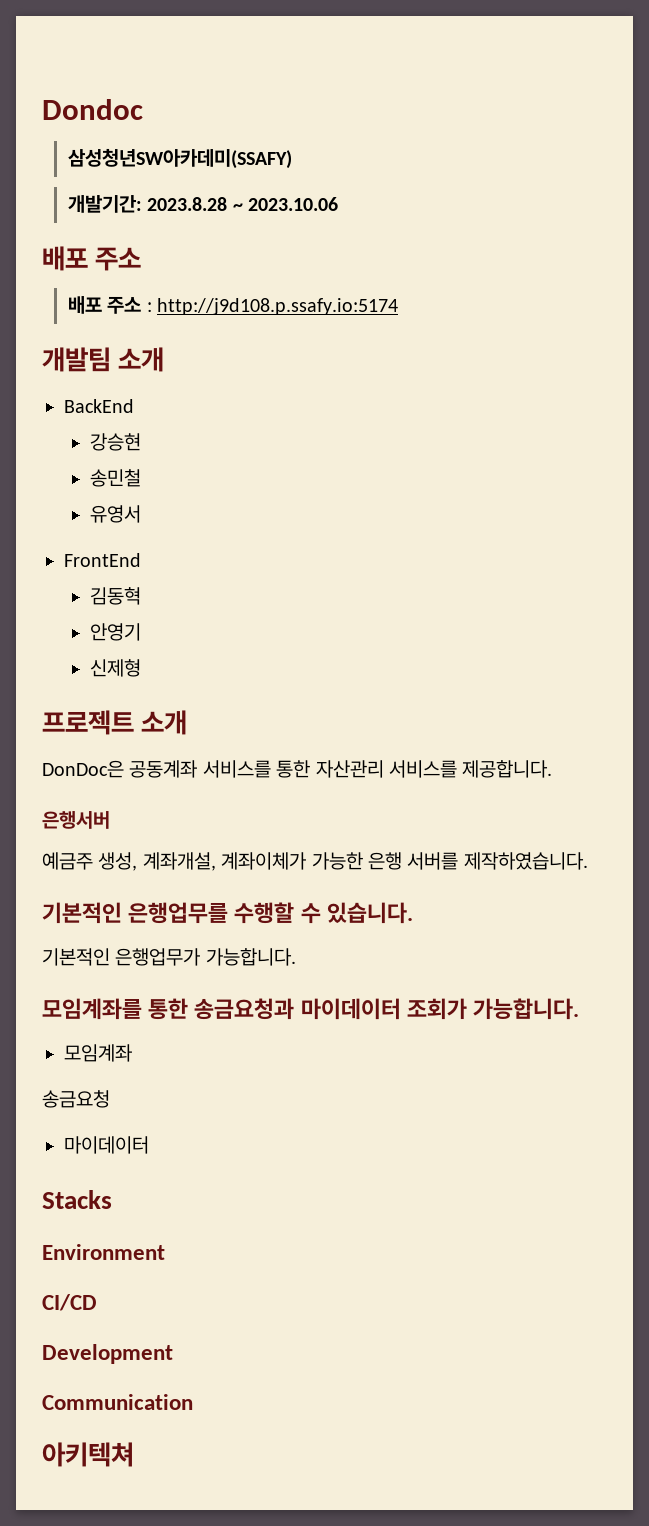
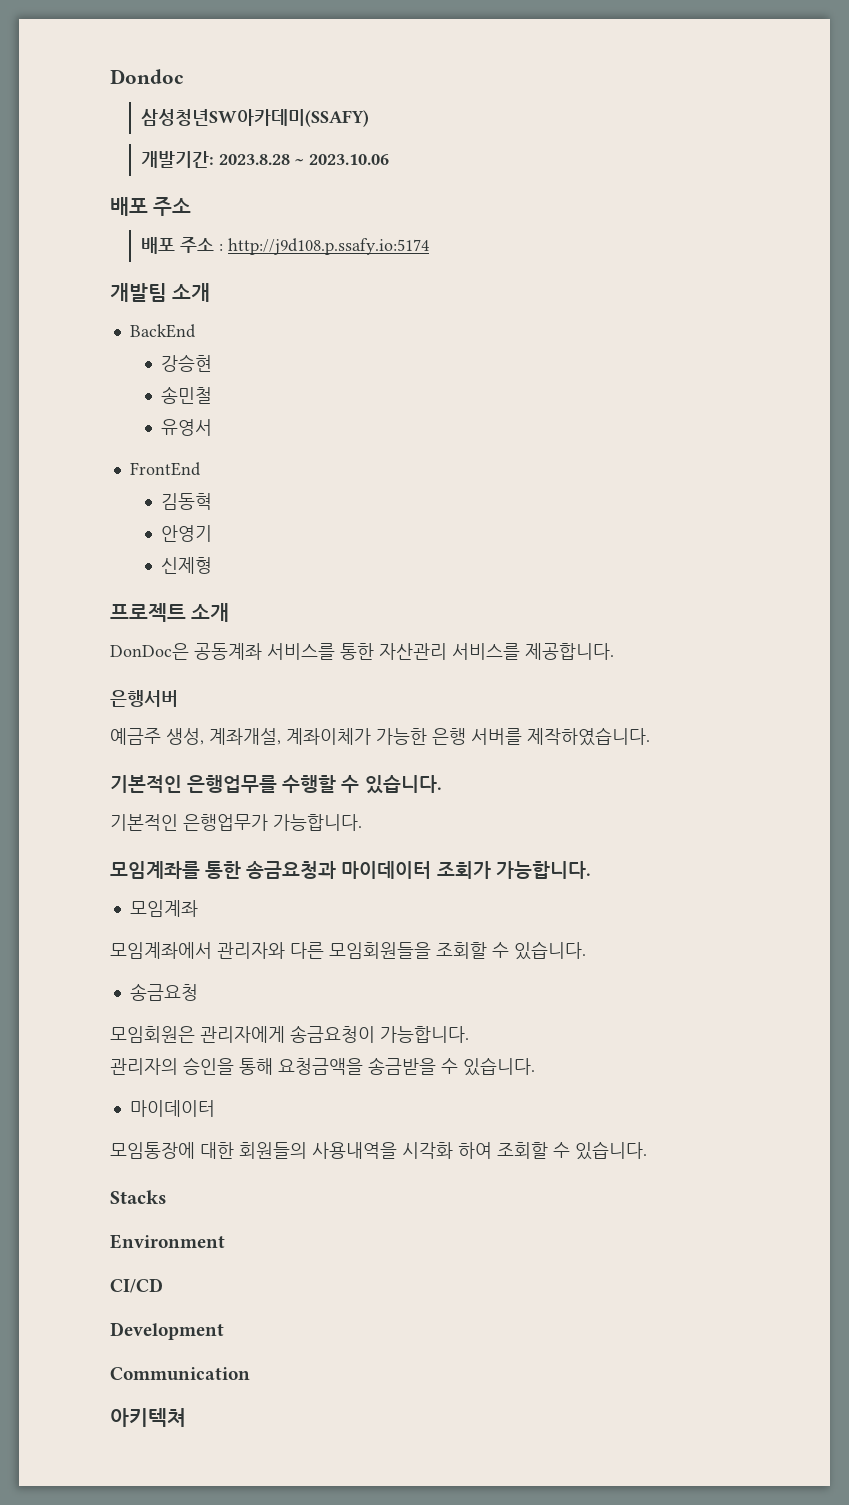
+ 모임계좌에서 관리자와 다른 모임회원들을 조회할 수 있습니다.
  송금요청
+ 모임회원은 관리자에게 송금요청이 가능합니다.
+ 관리자의 승인을 통해 요청금액을 송금받을 수 있습니다.
  마이데이터
+ 모임통장에 대한 회원들의 사용내역을 시각화 하여 조회할 수 있습니다.

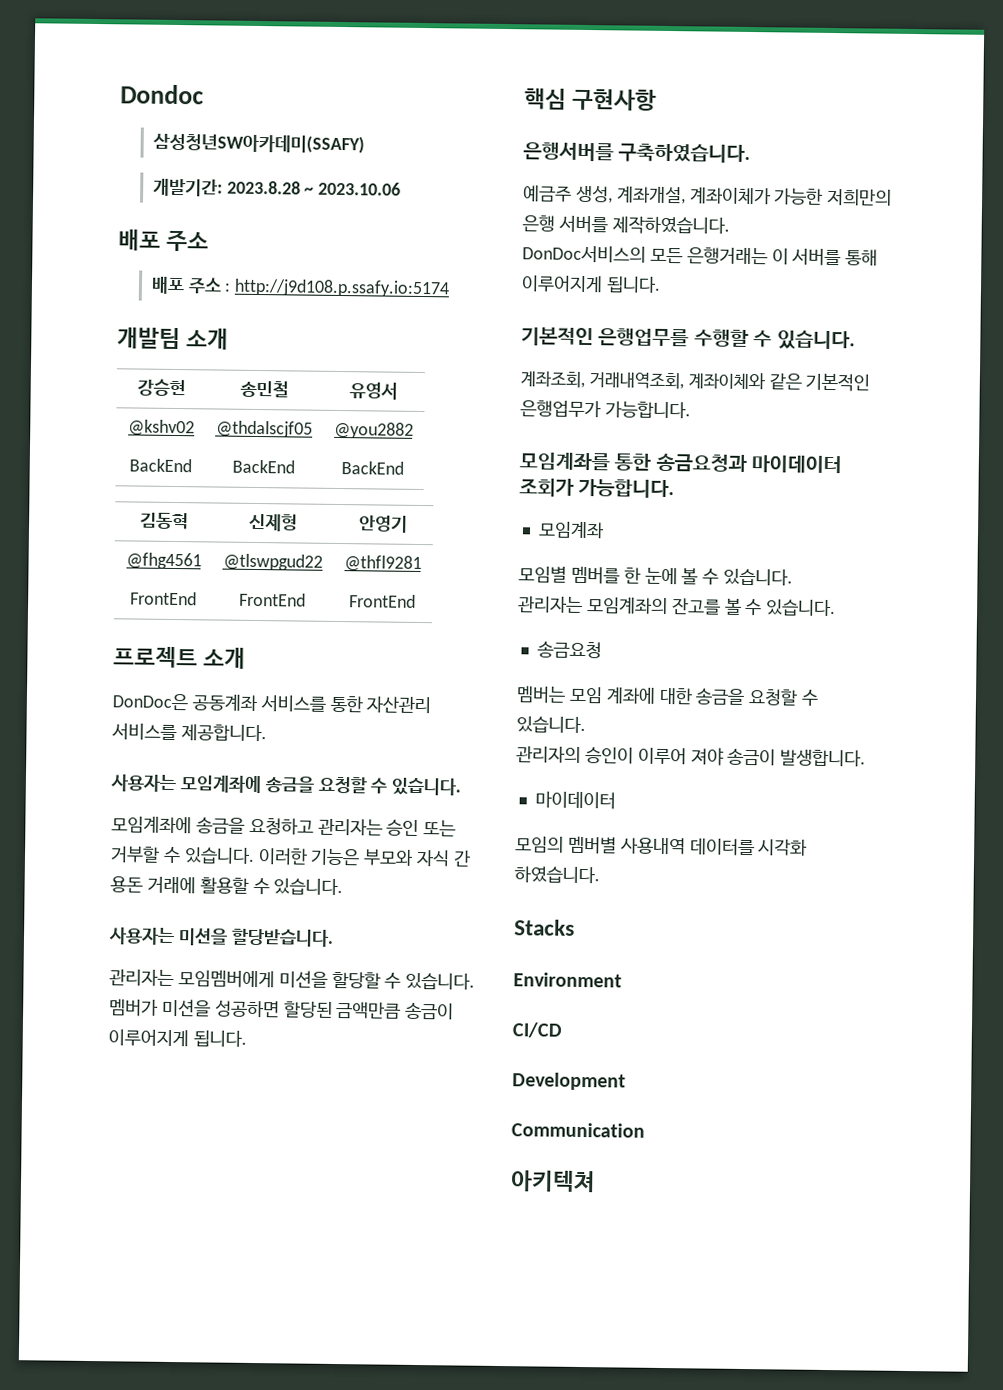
- BackEnd
- 강승현
- 송민철
- 유영서
- FrontEnd
- 김동혁
- 안영기
- 신제형
+ 강승현 | 송민철 | 유영서
+ @kshv02 | @thdalscjf05 | @you2882
+ BackEnd | BackEnd | BackEnd
+ 김동혁 | 신제형 | 안영기
+ @fhg4561 | @tlswpgud22 | @thfl9281
+ FrontEnd | FrontEnd | FrontEnd
- 은행서버
+ 사용자는 모임계좌에 송금을 요청할 수 있습니다.
+ 모임계좌에 송금을 요청하고 관리자는 승인 또는 거부할 수 있습니다. 이러한 기능은 부모와 자식 간 용돈 거래에 활용할 수 있습니다.
+ 사용자는 미션을 할당받습니다.
+ 관리자는 모임멤버에게 미션을 할당할 수 있습니다. 멤버가 미션을 성공하면 할당된 금액만큼 송금이 이루어지게 됩니다.
+ 핵심 구현사항
+ 은행서버를 구축하였습니다.
- 예금주 생성, 계좌개설, 계좌이체가 가능한 은행 서버를 제작하였습니다.
+ 예금주 생성, 계좌개설, 계좌이체가 가능한 저희만의 은행 서버를 제작하였습니다.
+ DonDoc서비스의 모든 은행거래는 이 서버를 통해 이루어지게 됩니다.
- 기본적인 은행업무가 가능합니다.
+ 계좌조회, 거래내역조회, 계좌이체와 같은 기본적인 은행업무가 가능합니다.
- 모임계좌에서 관리자와 다른 모임회원들을 조회할 수 있습니다.
+ 모임별 멤버를 한 눈에 볼 수 있습니다.
+ 관리자는 모임계좌의 잔고를 볼 수 있습니다.
  송금요청
- 모임회원은 관리자에게 송금요청이 가능합니다.
- 관리자의 승인을 통해 요청금액을 송금받을 수 있습니다.
+ 멤버는 모임 계좌에 대한 송금을 요청할 수 있습니다.
+ 관리자의 승인이 이루어 져야 송금이 발생합니다.
  마이데이터
- 모임통장에 대한 회원들의 사용내역을 시각화 하여 조회할 수 있습니다.
+ 모임의 멤버별 사용내역 데이터를 시각화 하였습니다.

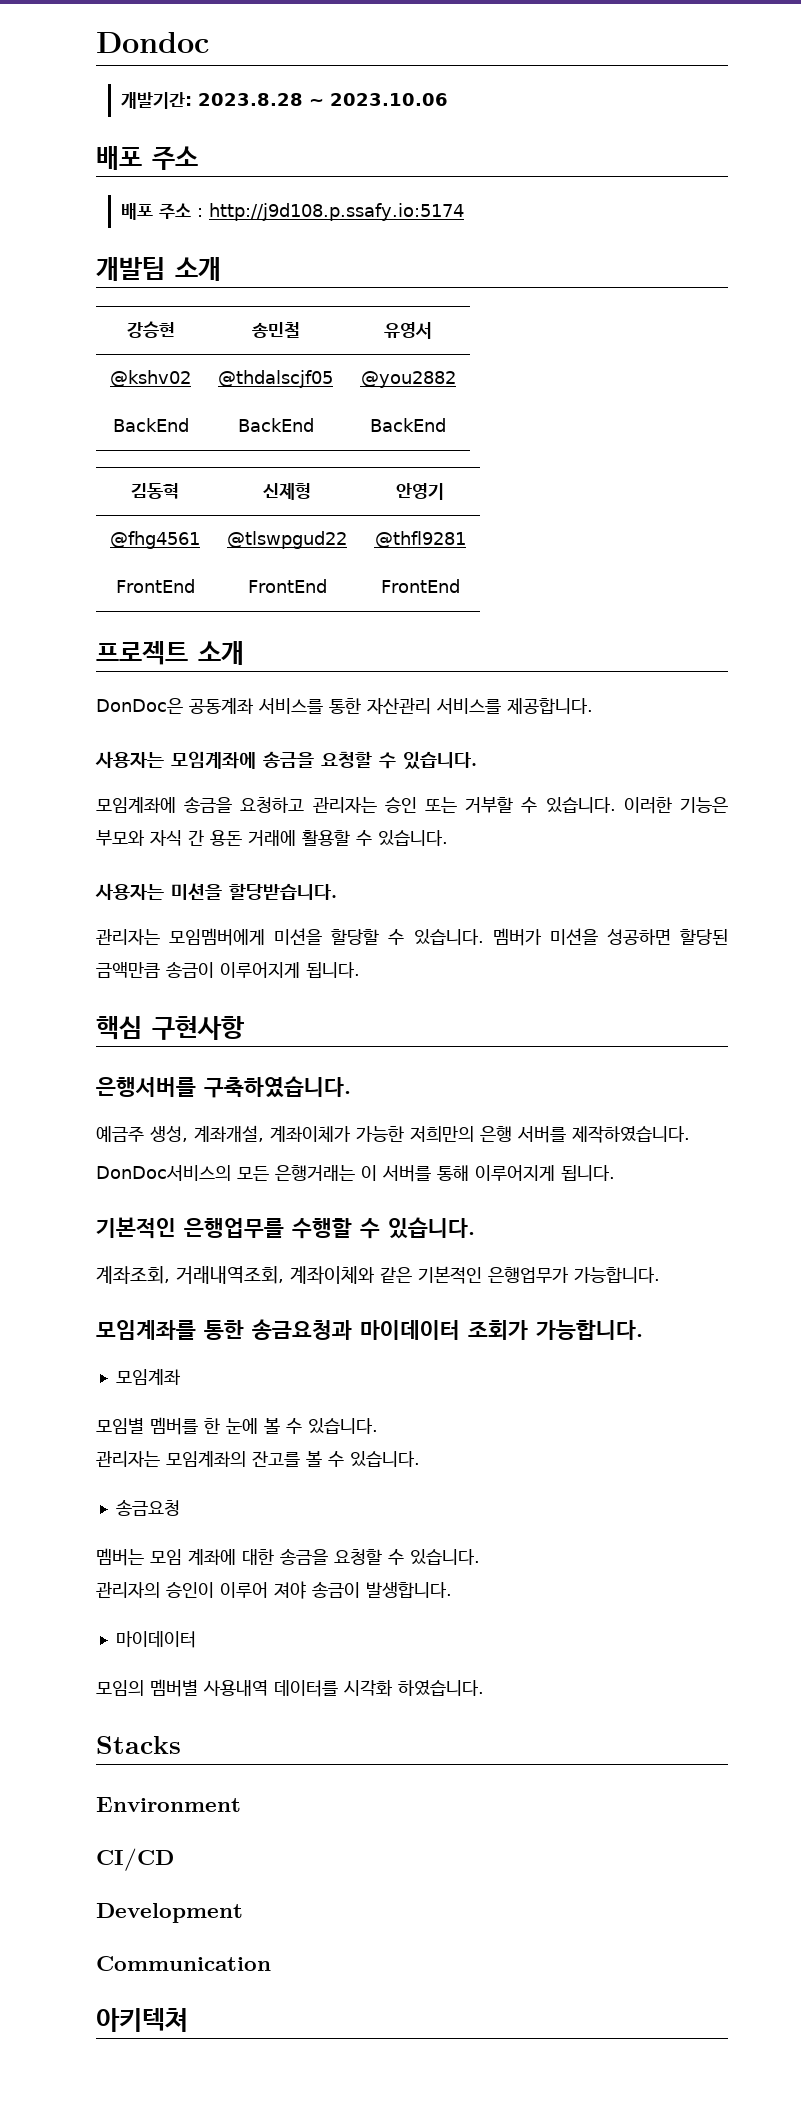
- 삼성청년SW아카데미(SSAFY)

